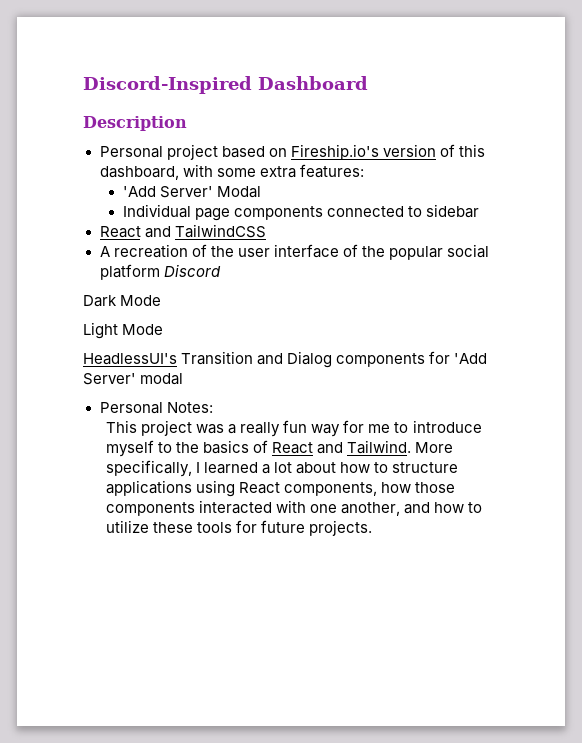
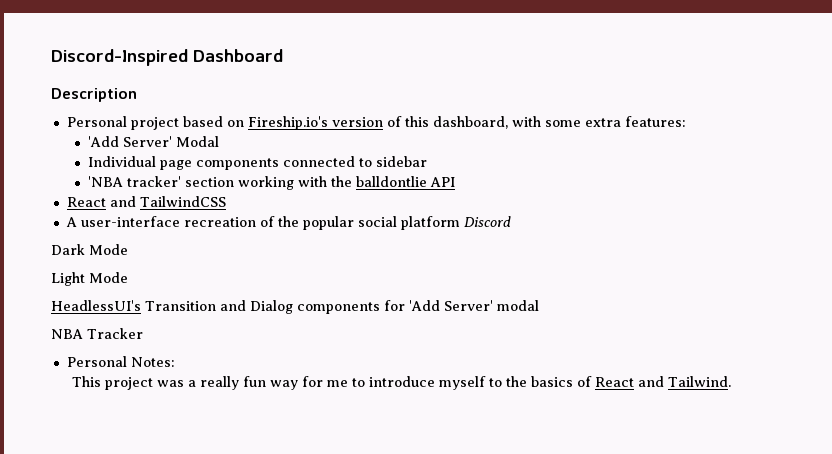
+ 'NBA tracker' section working with the balldontlie API
- A recreation of the user interface of the popular social platform Discord
+ A user-interface recreation of the popular social platform Discord
+ NBA Tracker
- More specifically, I learned a lot about how to structure applications using React components, how those components interacted with one another, and how to utilize these tools for future projects.

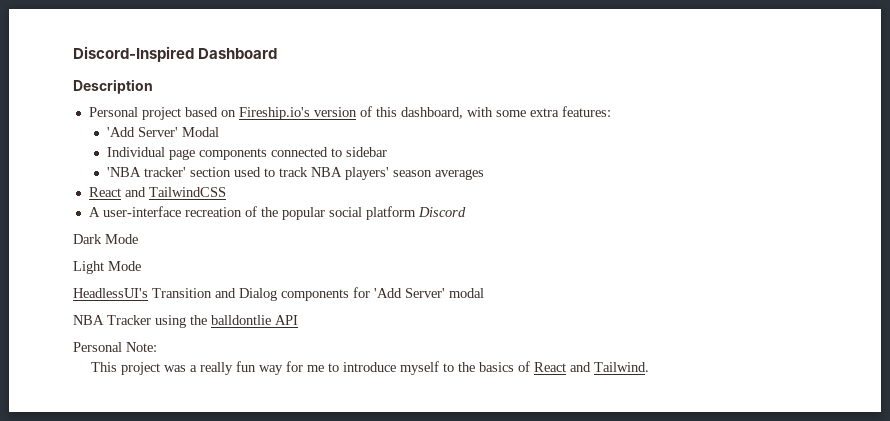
- 'NBA tracker' section working with the balldontlie API
+ 'NBA tracker' section used to track NBA players' season averages
- NBA Tracker
- Personal Notes:
+ NBA Tracker using the balldontlie API
+ Personal Note:

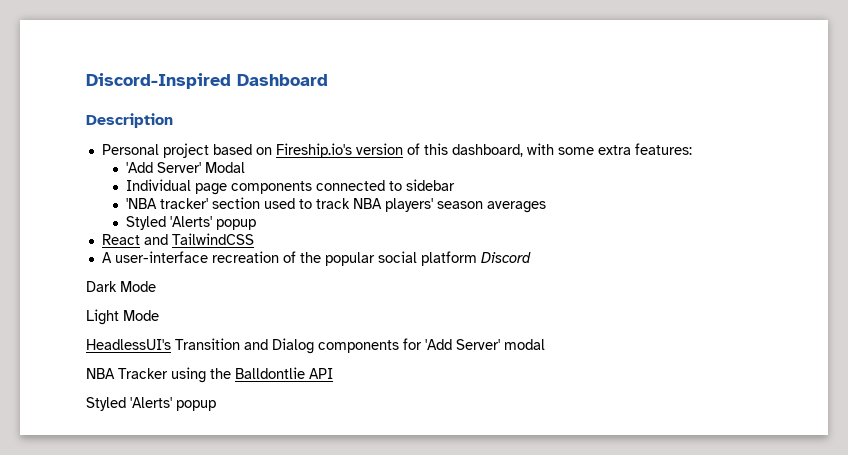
  'NBA tracker' section used to track NBA players' season averages
+ Styled 'Alerts' popup
- NBA Tracker using the balldontlie API
- Personal Note:
- This project was a really fun way for me to introduce myself to the basics of React and Tailwind.
+ NBA Tracker using the Balldontlie API
+ Styled 'Alerts' popup

